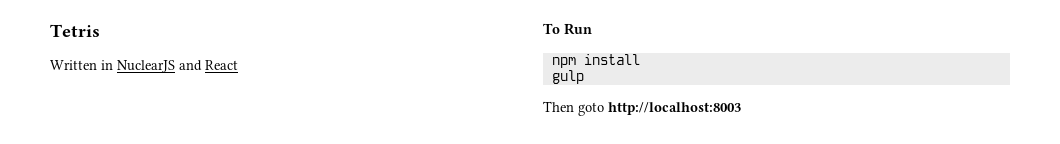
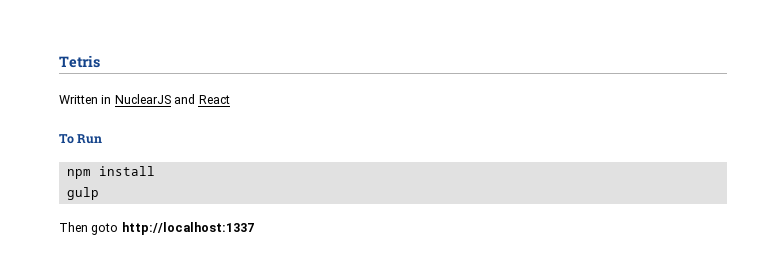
- Then goto http://localhost:8003
+ Then goto http://localhost:1337

